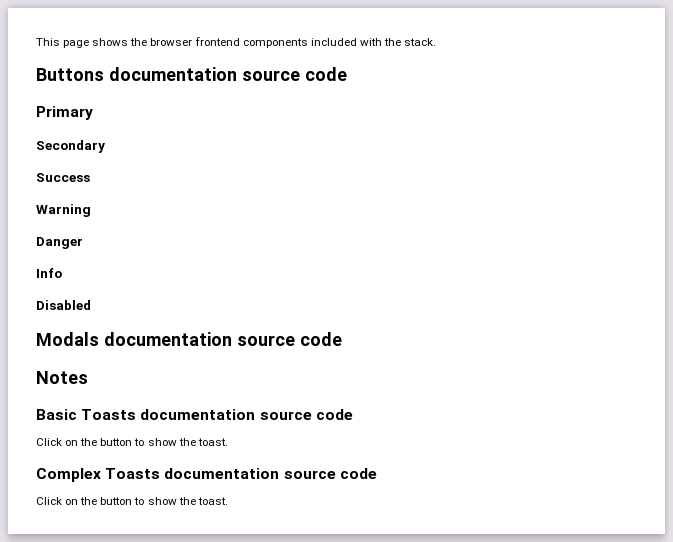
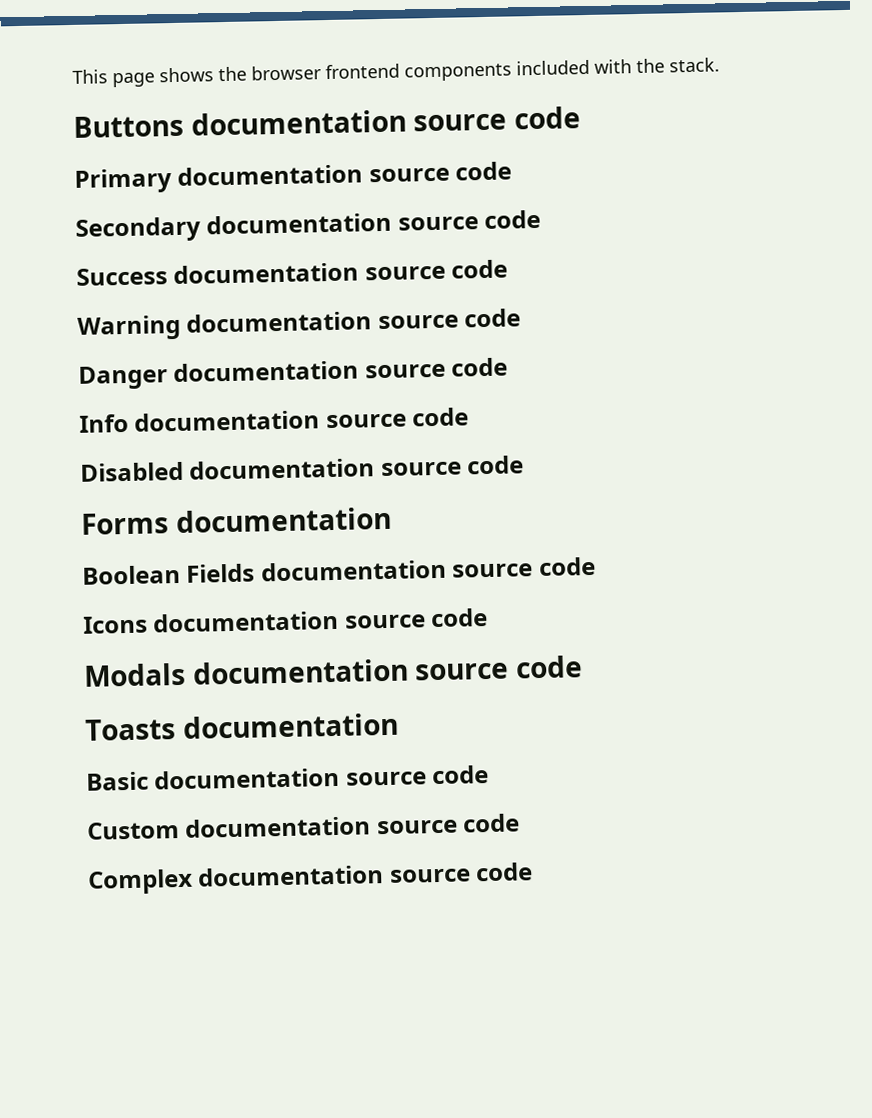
- Primary
- Secondary
- Success
- Warning
- Danger
- Info
- Disabled
+ Primary documentation source code
+ Secondary documentation source code
+ Success documentation source code
+ Warning documentation source code
+ Danger documentation source code
+ Info documentation source code
+ Disabled documentation source code
+ Forms documentation
+ Boolean Fields documentation source code
+ Icons documentation source code
- Notes
+ Toasts documentation
- Basic Toasts documentation source code
- Click on the button to show the toast.
- Complex Toasts documentation source code
- Click on the button to show the toast.
+ Basic documentation source code
+ Custom documentation source code
+ Complex documentation source code

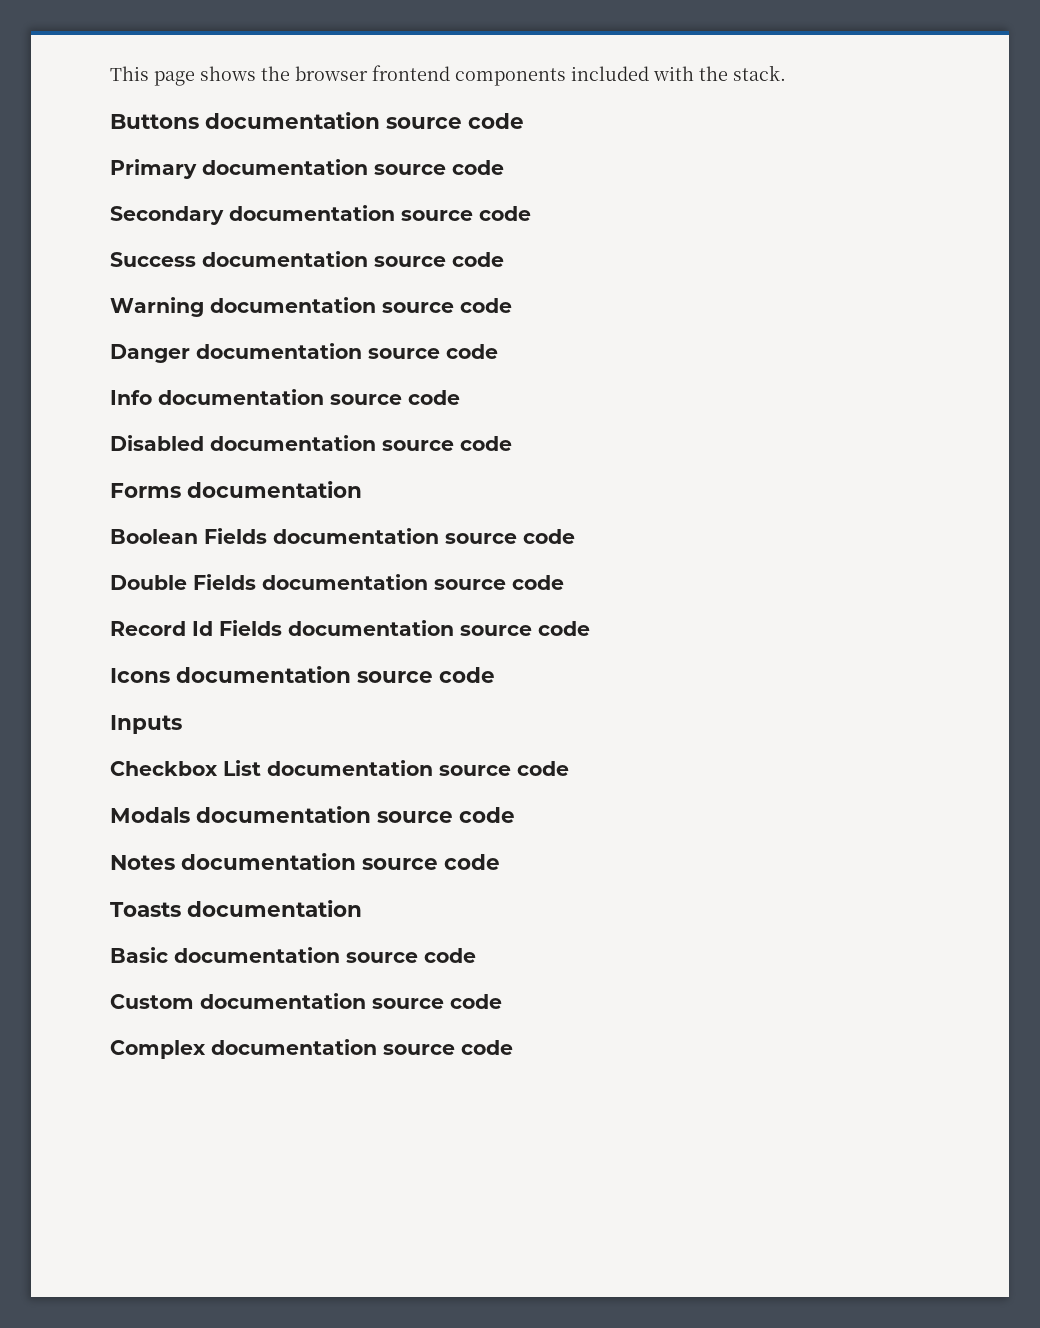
+ Double Fields documentation source code
+ Record Id Fields documentation source code
  Icons documentation source code
+ Inputs
+ Checkbox List documentation source code
+ Notes documentation source code

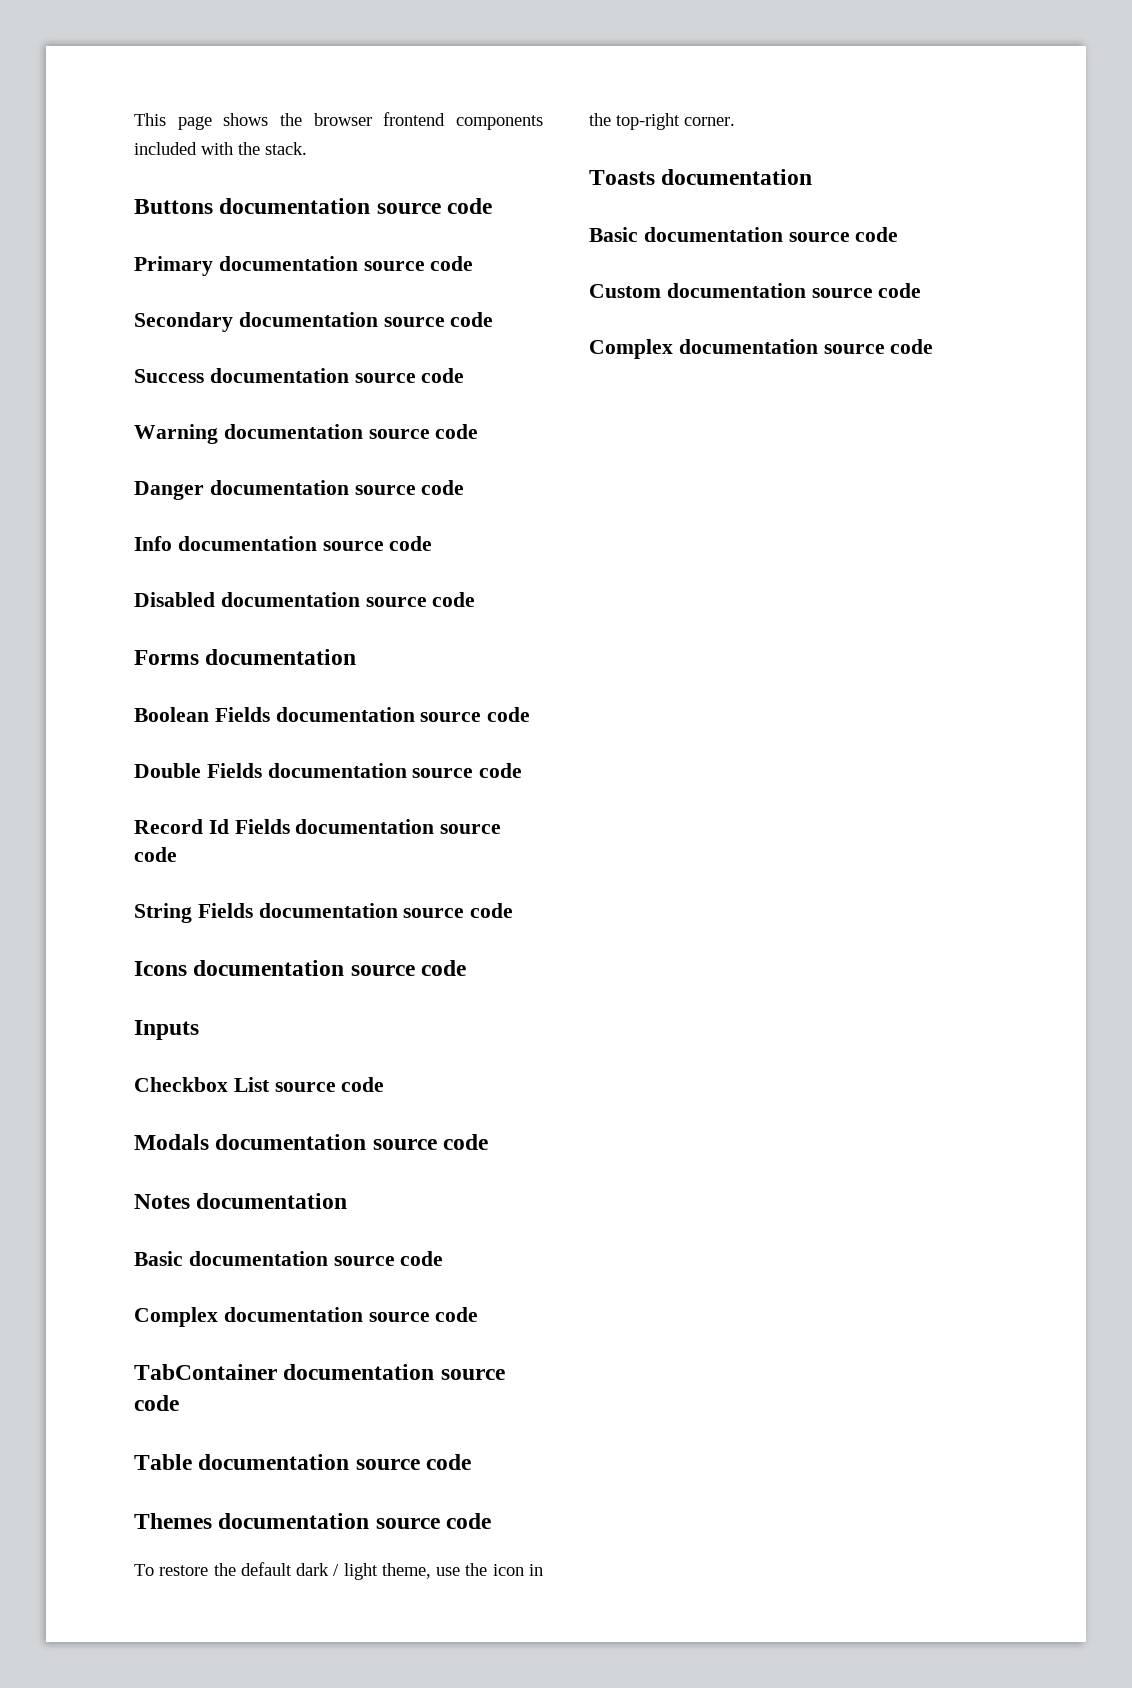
+ String Fields documentation source code
- Checkbox List documentation source code
+ Checkbox List source code
- Notes documentation source code
+ Notes documentation
+ Basic documentation source code
+ Complex documentation source code
+ TabContainer documentation source code
+ Table documentation source code
+ Themes documentation source code
+ To restore the default dark / light theme, use the icon in the top-right corner.

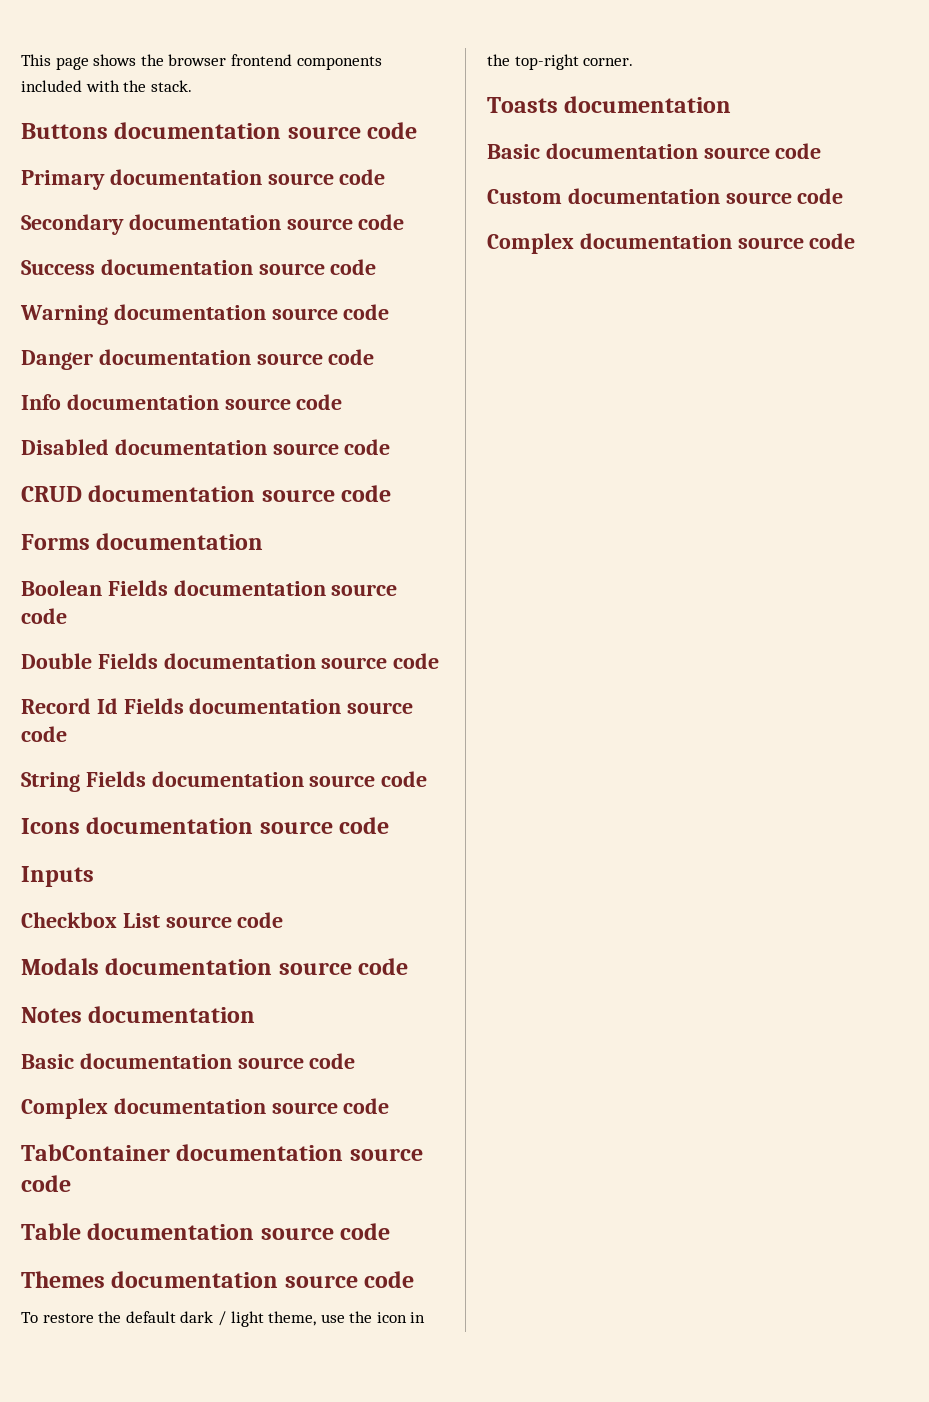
+ CRUD documentation source code

